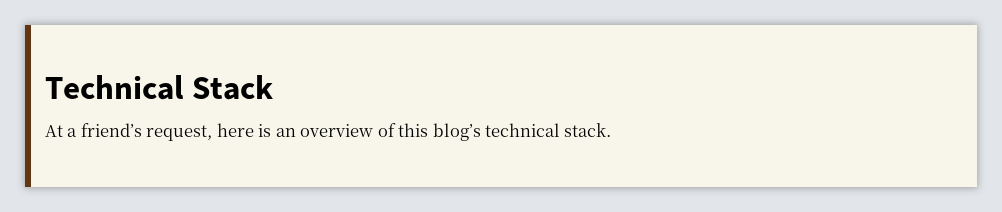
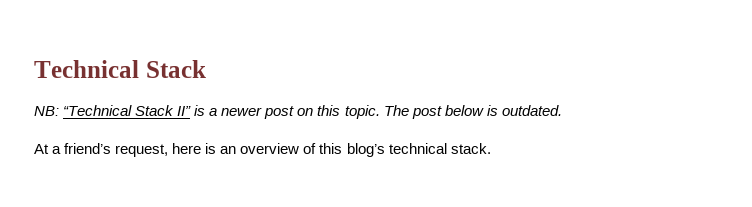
+ NB: “Technical Stack II” is a newer post on this topic. The post below is outdated.

